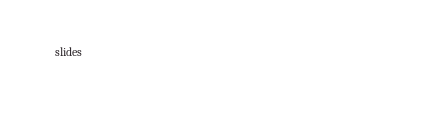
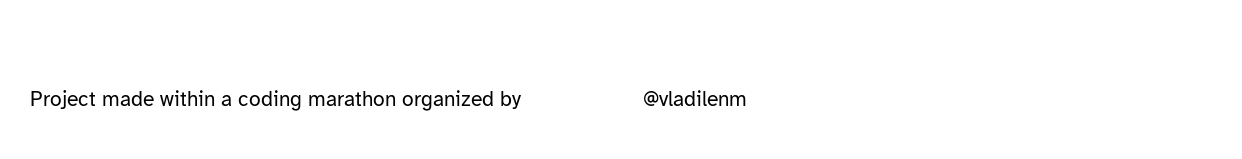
- slides
+ Project made within a coding marathon organized by @vladilenm

